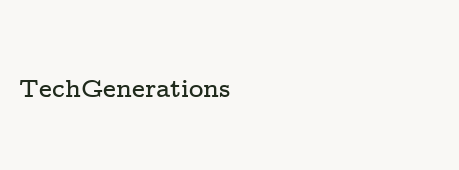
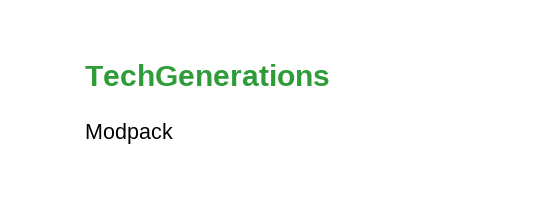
+ Modpack

